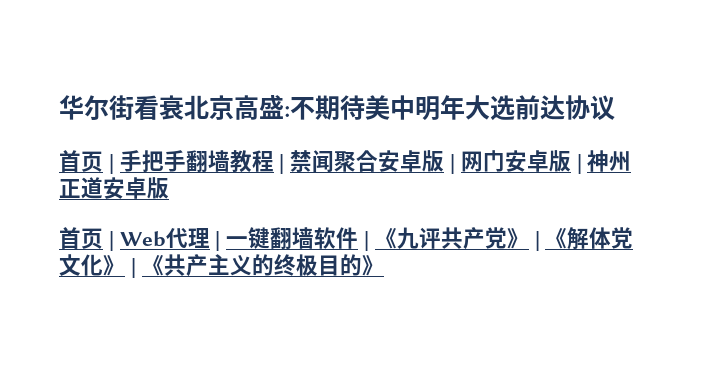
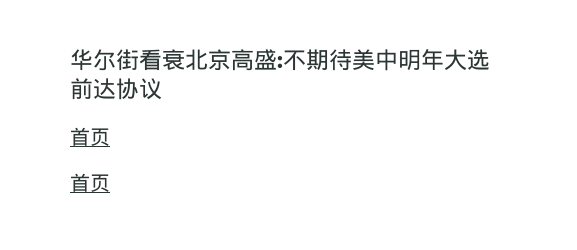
  华尔街看衰北京高盛:不期待美中明年大选前达协议
- 首页 | 手把手翻墙教程 | 禁闻聚合安卓版 | 网门安卓版 | 神州正道安卓版
- 首页 | Web代理 | 一键翻墙软件 | 《九评共产党》 | 《解体党文化》 | 《共产主义的终极目的》
+ 首页
+ 首页

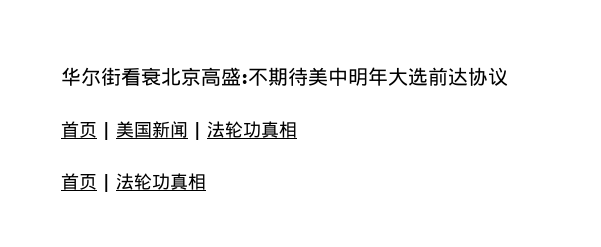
  华尔街看衰北京高盛:不期待美中明年大选前达协议
- 首页
- 首页
+ 首页 | 美国新闻 | 法轮功真相
+ 首页 | 法轮功真相

